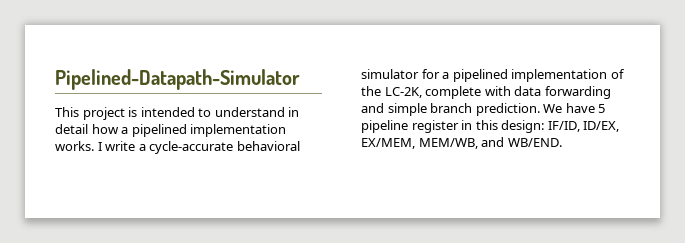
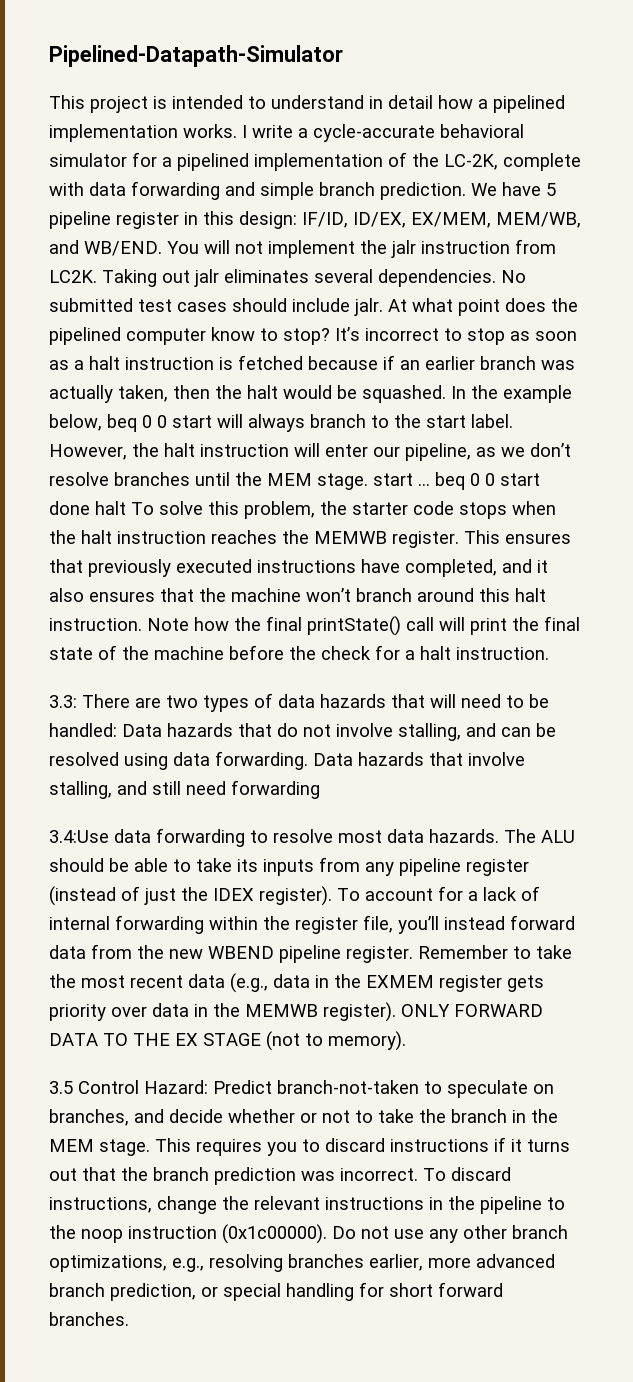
+ You will not implement the jalr instruction from LC2K. Taking out jalr eliminates several dependencies. No submitted test cases should include jalr. At what point does the pipelined computer know to stop? It’s incorrect to stop as soon as a halt instruction is fetched because if an earlier branch was actually taken, then the halt would be squashed. In the example below, beq 0 0 start will always branch to the start label. However, the halt instruction will enter our pipeline, as we don’t resolve branches until the MEM stage. start ... beq 0 0 start done halt To solve this problem, the starter code stops when the halt instruction reaches the MEMWB register. This ensures that previously executed instructions have completed, and it also ensures that the machine won’t branch around this halt instruction. Note how the final printState() call will print the final state of the machine before the check for a halt instruction.
+ 3.3: There are two types of data hazards that will need to be handled: Data hazards that do not involve stalling, and can be resolved using data forwarding. Data hazards that involve stalling, and still need forwarding
+ 3.4:Use data forwarding to resolve most data hazards. The ALU should be able to take its inputs from any pipeline register (instead of just the IDEX register). To account for a lack of internal forwarding within the register file, you’ll instead forward data from the new WBEND pipeline register. Remember to take the most recent data (e.g., data in the EXMEM register gets priority over data in the MEMWB register). ONLY FORWARD DATA TO THE EX STAGE (not to memory).
+ 3.5 Control Hazard: Predict branch-not-taken to speculate on branches, and decide whether or not to take the branch in the MEM stage. This requires you to discard instructions if it turns out that the branch prediction was incorrect. To discard instructions, change the relevant instructions in the pipeline to the noop instruction (0x1c00000). Do not use any other branch optimizations, e.g., resolving branches earlier, more advanced branch prediction, or special handling for short forward branches.

